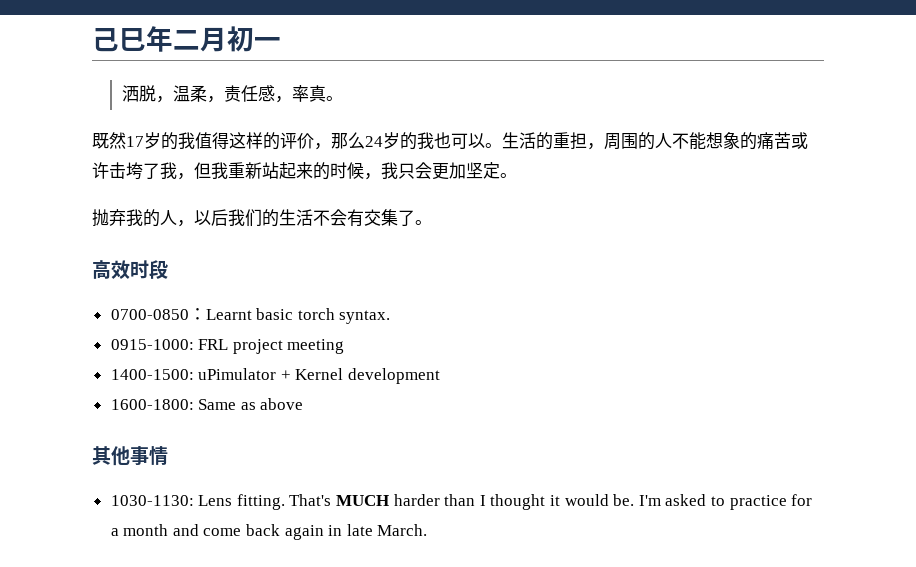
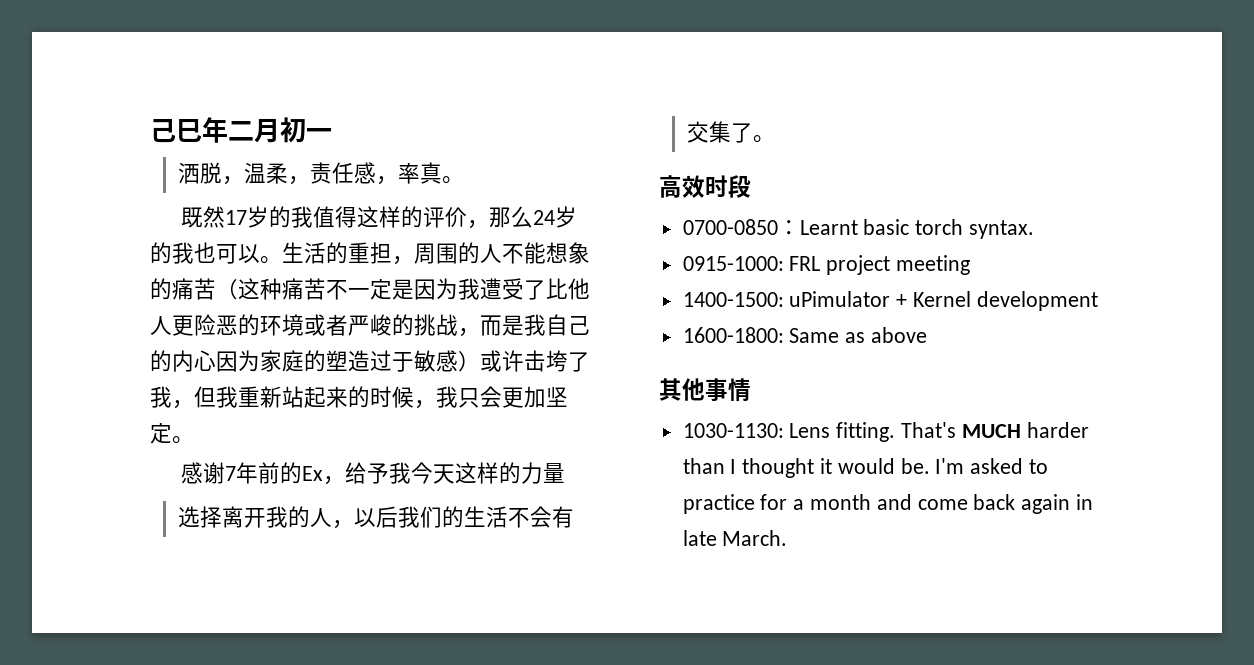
- 生活的重担，周围的人不能想象的痛苦或许击垮了我，但我重新站起来的时候，我只会更加坚定。
+ 生活的重担，周围的人不能想象的痛苦（这种痛苦不一定是因为我遭受了比他人更险恶的环境或者严峻的挑战，而是我自己的内心因为家庭的塑造过于敏感）或许击垮了我，但我重新站起来的时候，我只会更加坚定。
- 抛弃我的人，以后我们的生活不会有交集了。
+ 感谢7年前的Ex，给予我今天这样的力量
+ 选择离开我的人，以后我们的生活不会有交集了。

